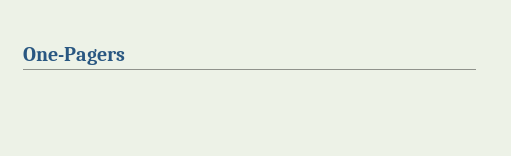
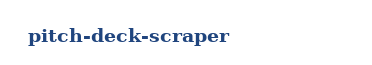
- One-Pagers
+ pitch-deck-scraper

